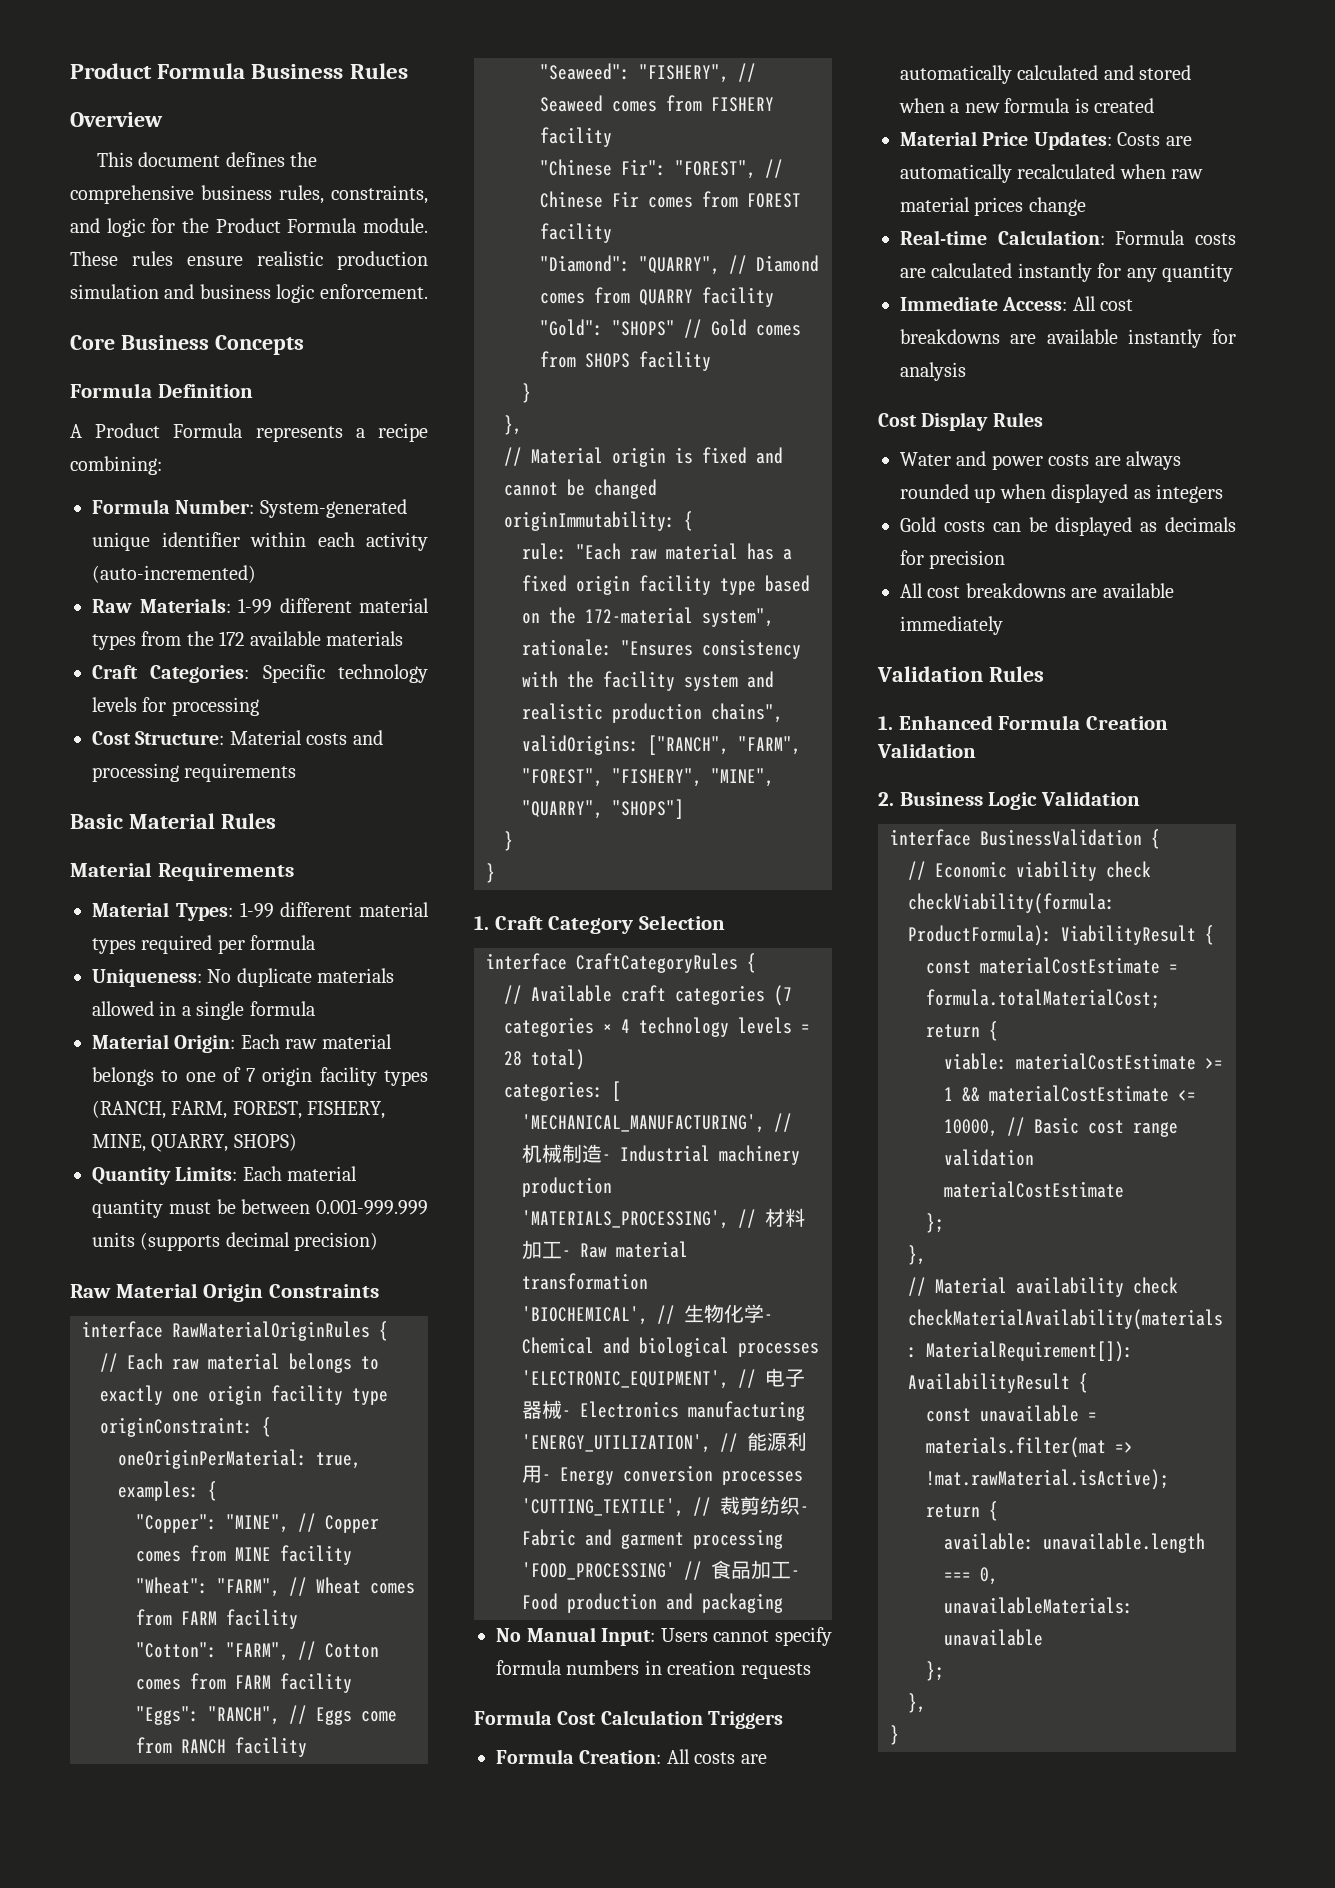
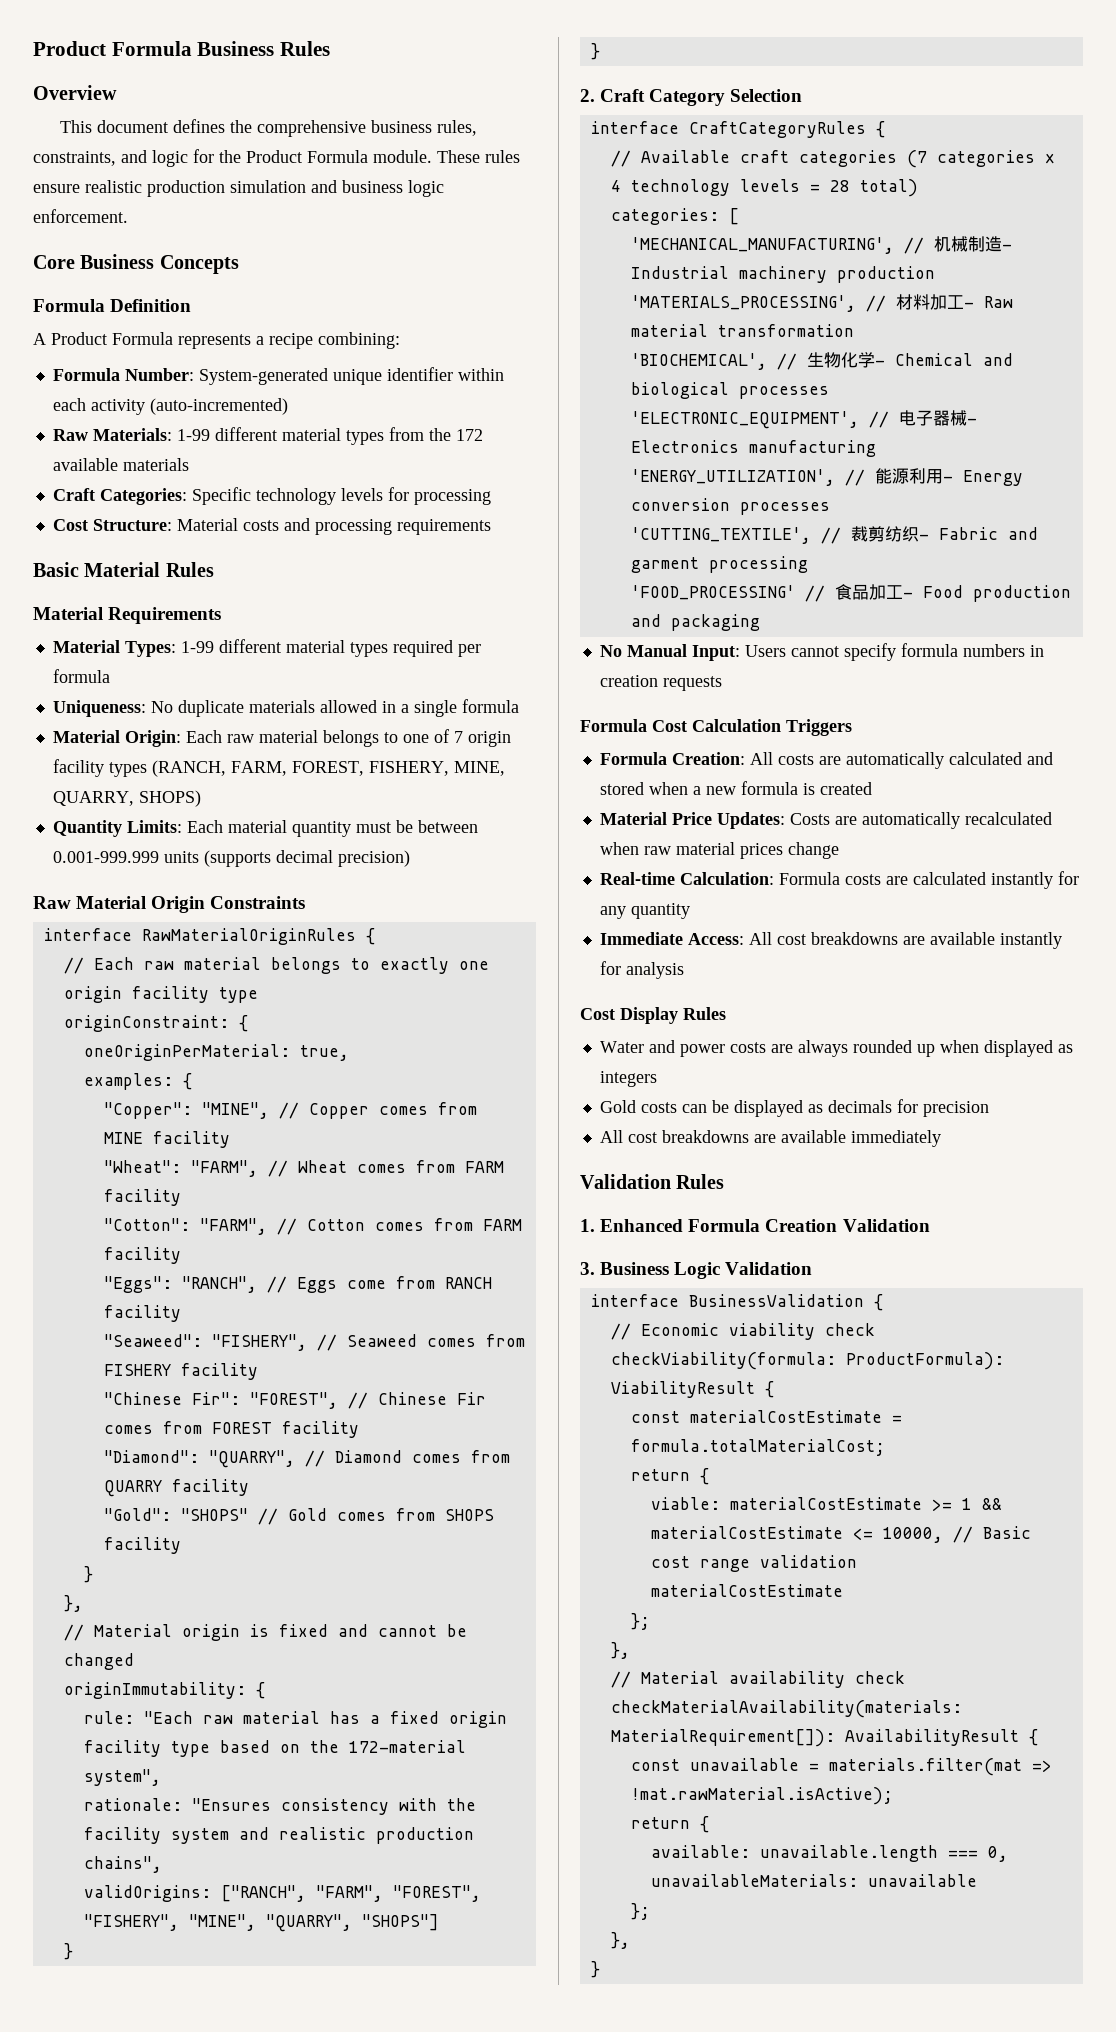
- 1. Craft Category Selection
+ 2. Craft Category Selection
- 2. Business Logic Validation
+ 3. Business Logic Validation

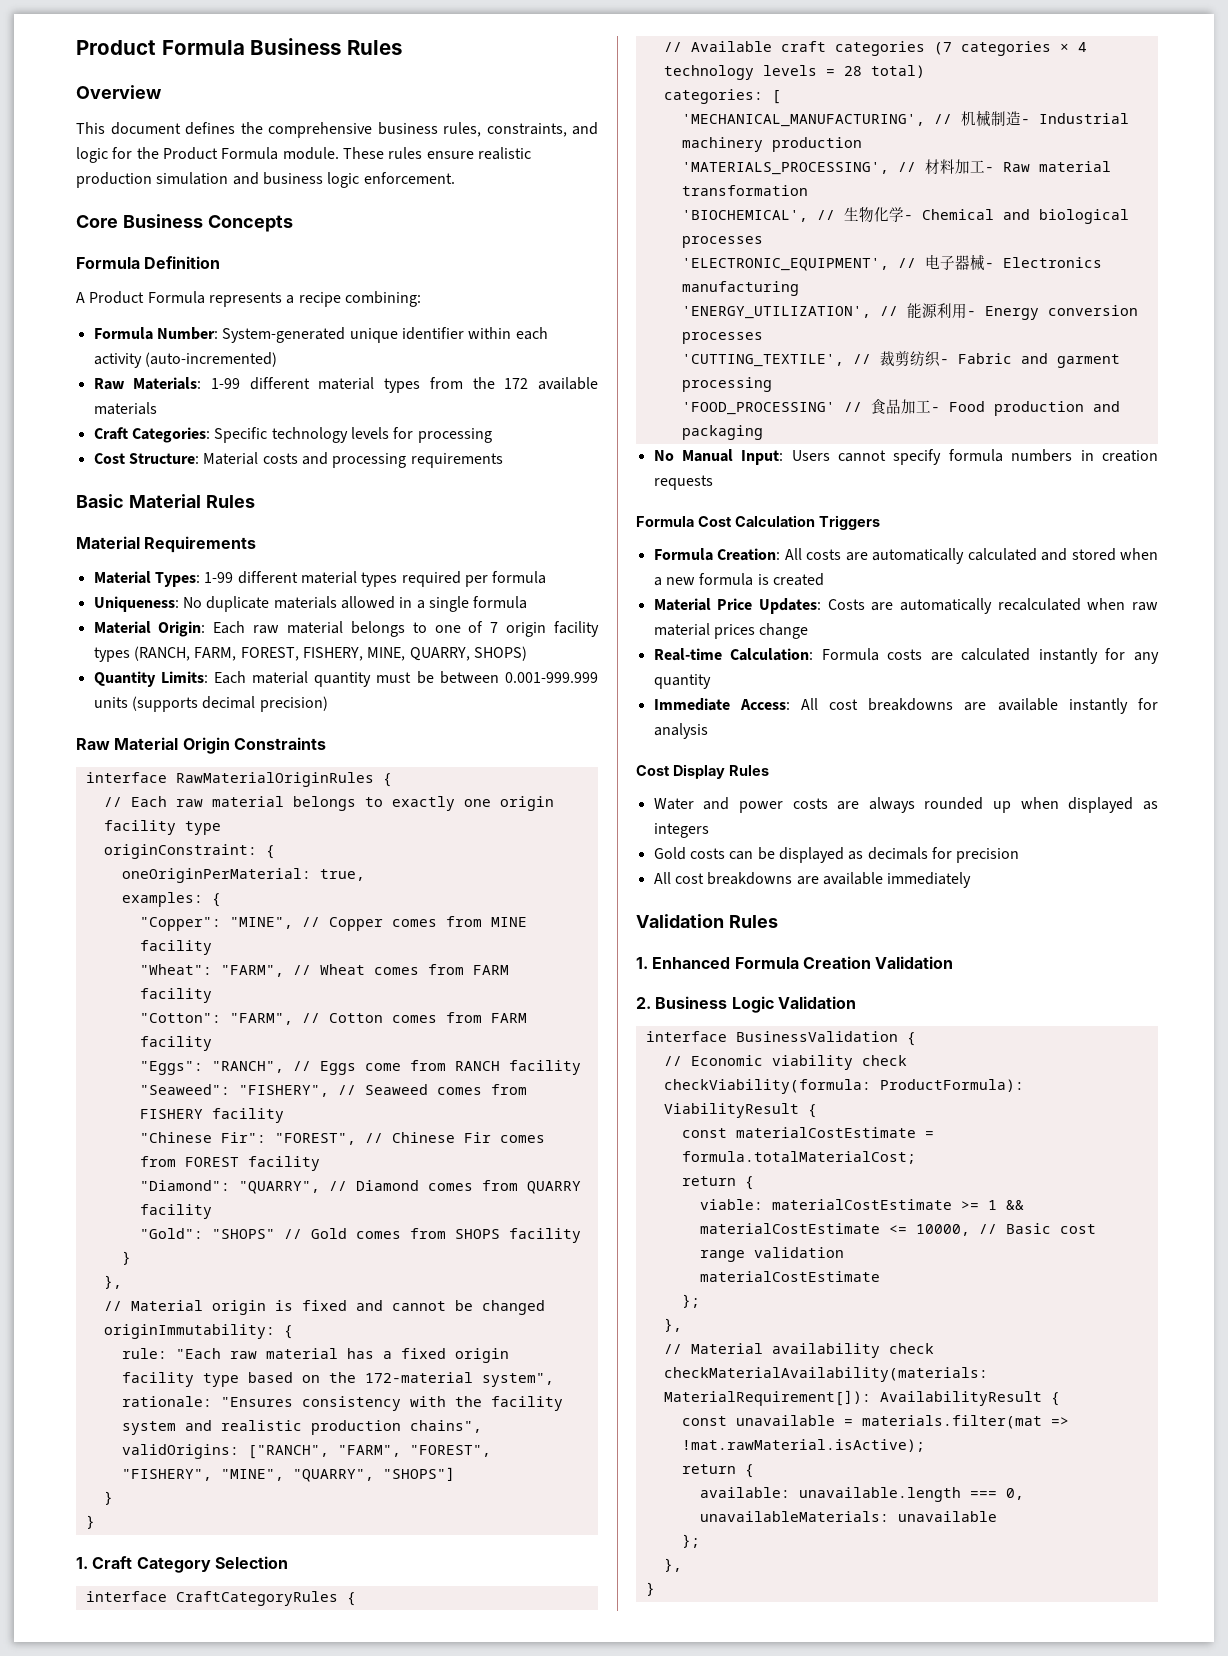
- 2. Craft Category Selection
+ 1. Craft Category Selection
- 3. Business Logic Validation
+ 2. Business Logic Validation

